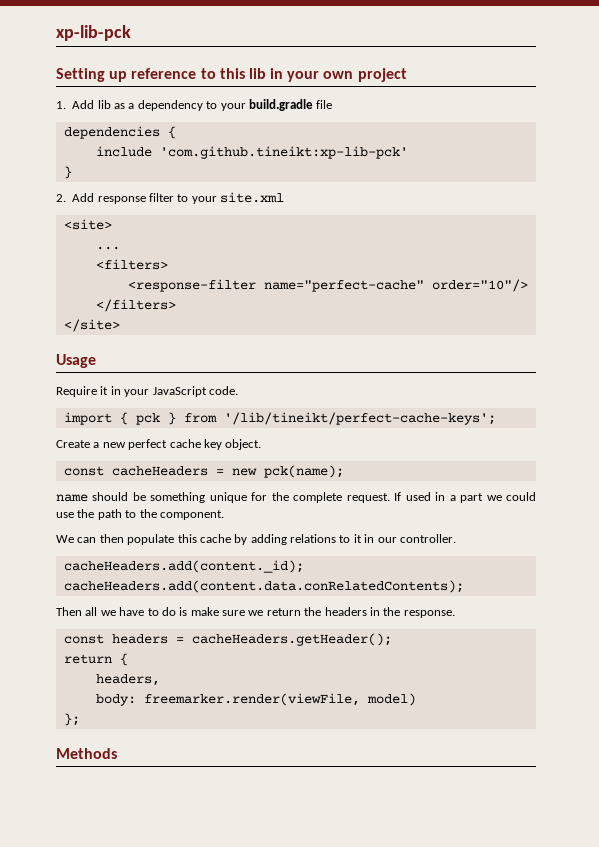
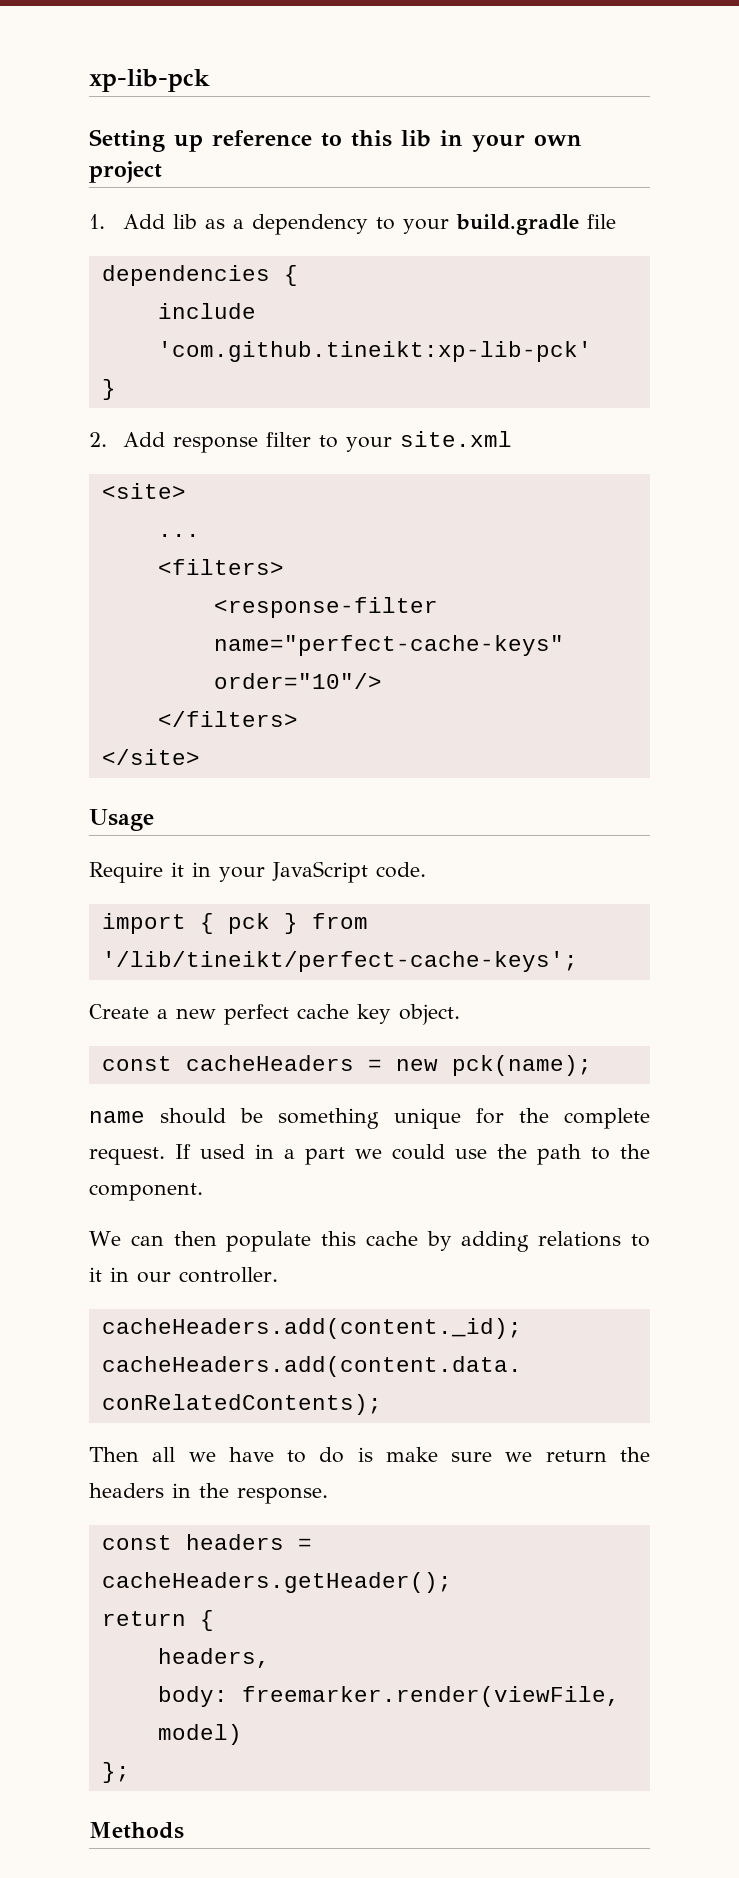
- <response-filter name="perfect-cache" order="10"/>
+ <response-filter name="perfect-cache-keys" order="10"/>

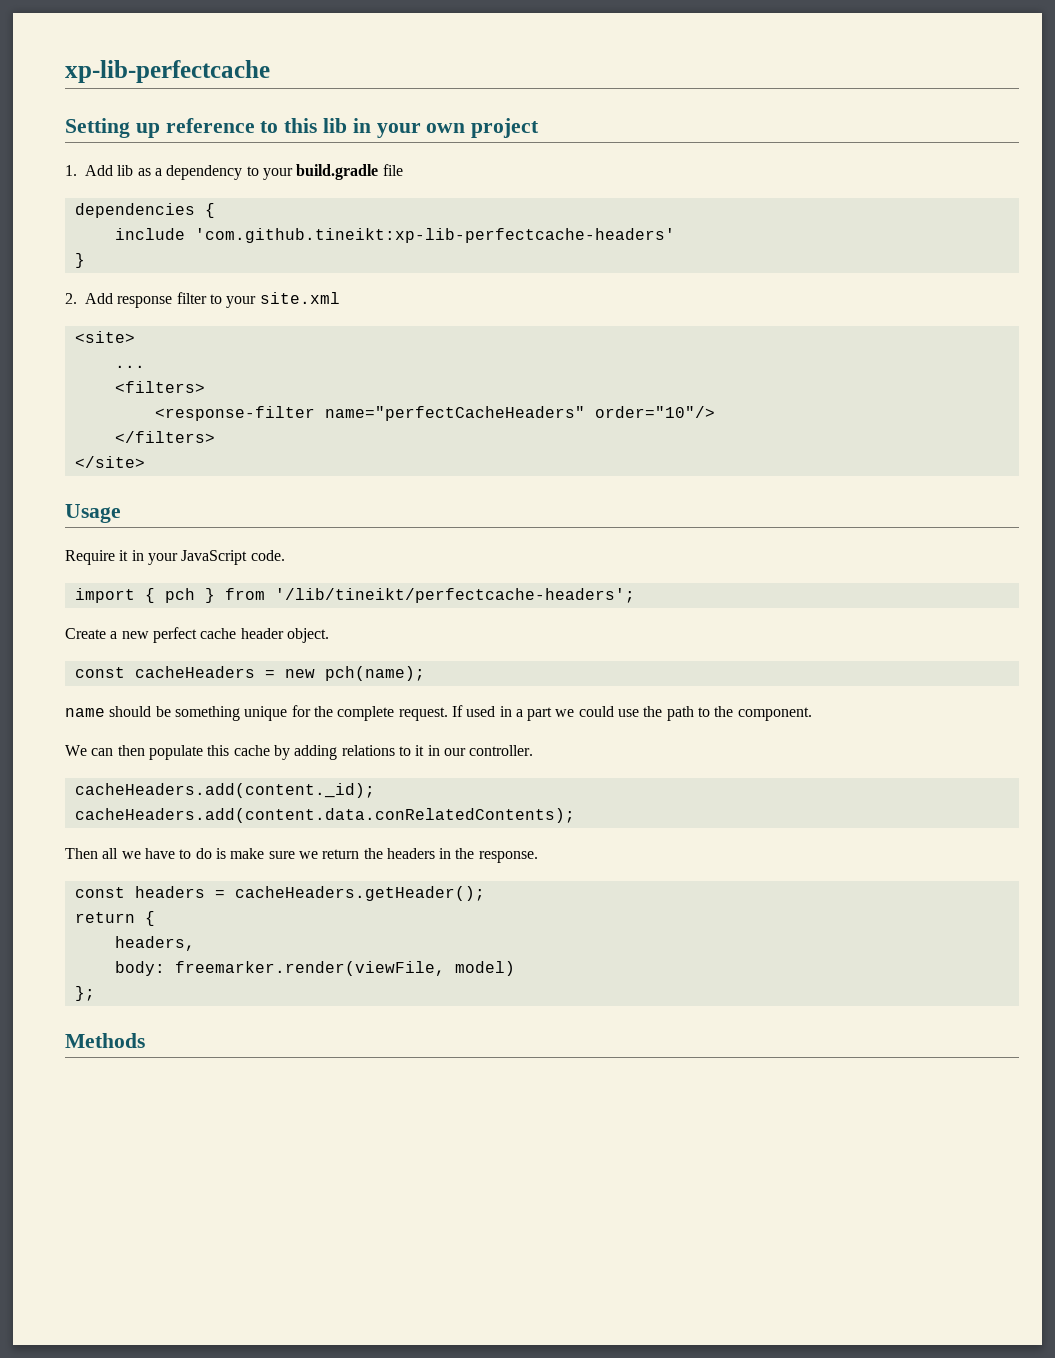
- xp-lib-pck
+ xp-lib-perfectcache
- include 'com.github.tineikt:xp-lib-pck'
+ include 'com.github.tineikt:xp-lib-perfectcache-headers'
- <response-filter name="perfect-cache-keys" order="10"/>
+ <response-filter name="perfectCacheHeaders" order="10"/>
- import { pck } from '/lib/tineikt/perfect-cache-keys';
+ import { pch } from '/lib/tineikt/perfectcache-headers';
- Create a new perfect cache key object.
+ Create a new perfect cache header object.
- const cacheHeaders = new pck(name);
+ const cacheHeaders = new pch(name);

